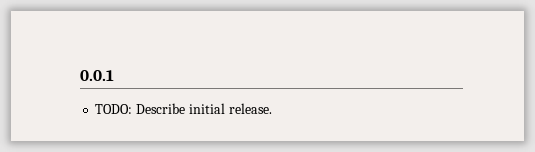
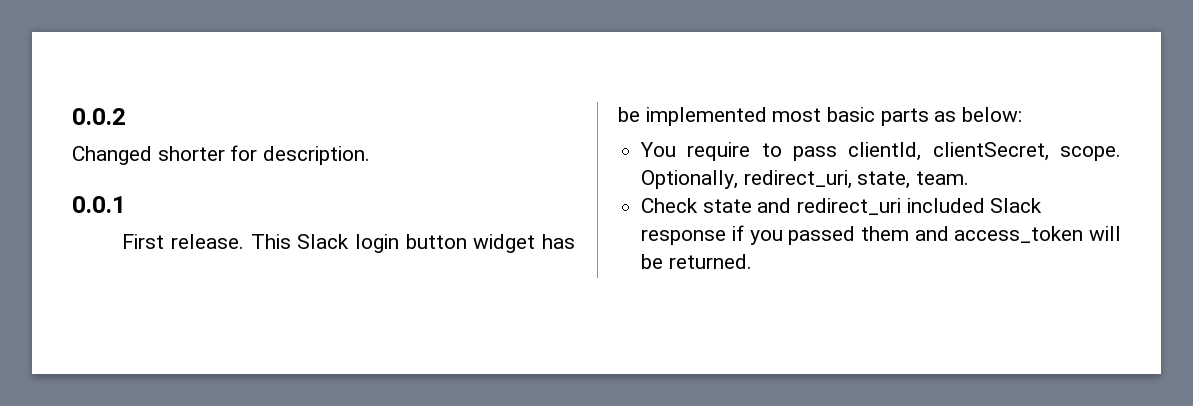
+ 0.0.2
+ Changed shorter for description.
  0.0.1
- TODO: Describe initial release.
+ First release. This Slack login button widget has be implemented most basic parts as below:
+ You require to pass clientId, clientSecret, scope. Optionally, redirect_uri, state, team.
+ Check state and redirect_uri included Slack response if you passed them and access_token will be returned.

